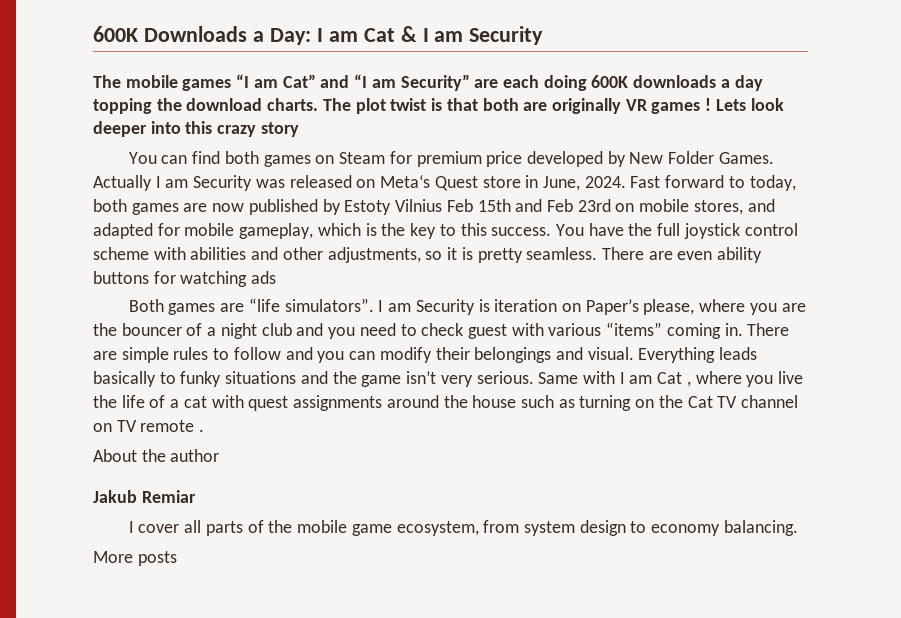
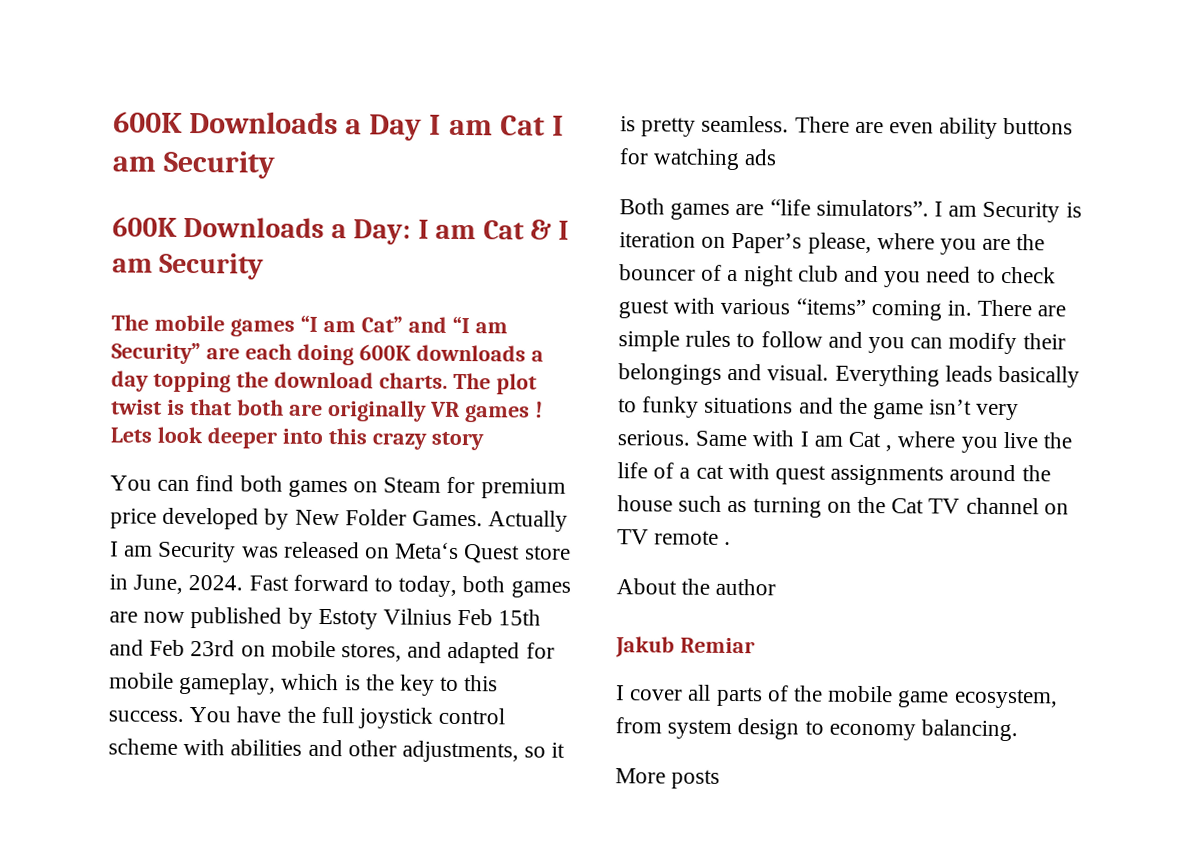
+ 600K Downloads a Day I am Cat I am Security

